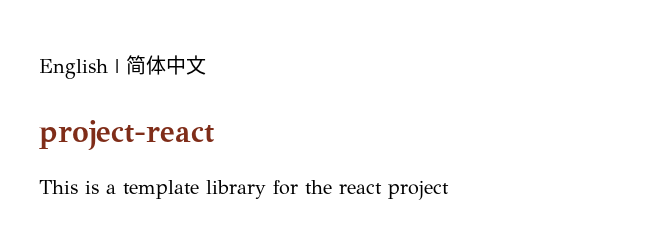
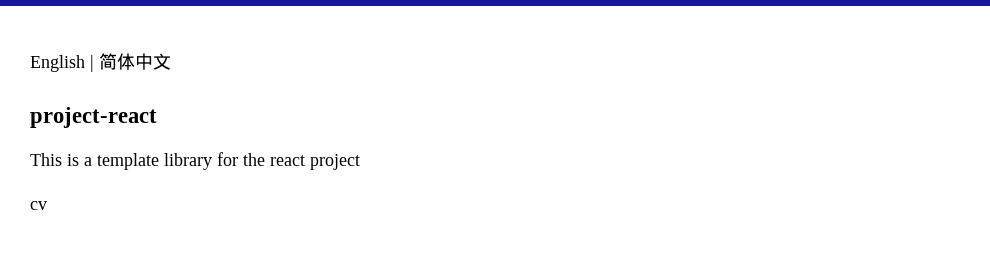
+ cv

